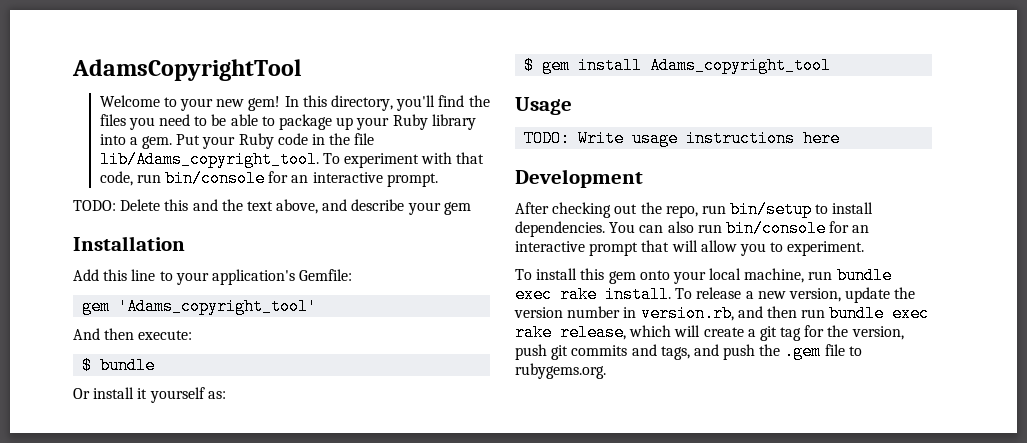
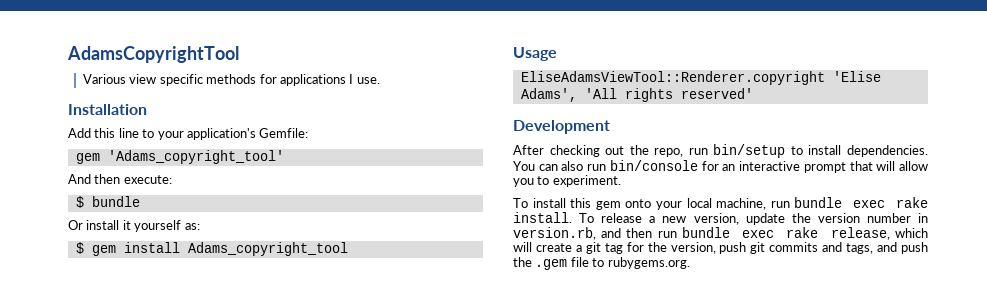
- Welcome to your new gem! In this directory, you'll find the files you need to be able to package up your Ruby library into a gem. Put your Ruby code in the file lib/Adams_copyright_tool. To experiment with that code, run bin/console for an interactive prompt.
- TODO: Delete this and the text above, and describe your gem
+ Various view specific methods for applications I use.
- TODO: Write usage instructions here
+ EliseAdamsViewTool::Renderer.copyright 'Elise Adams', 'All rights reserved'

